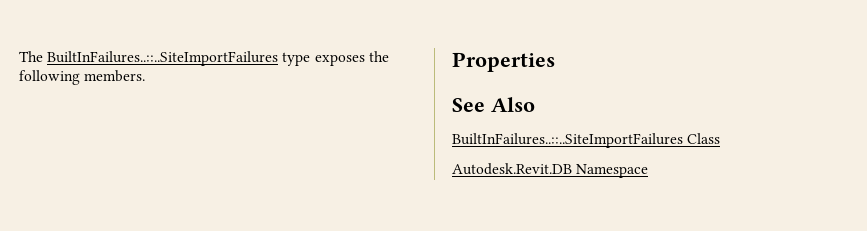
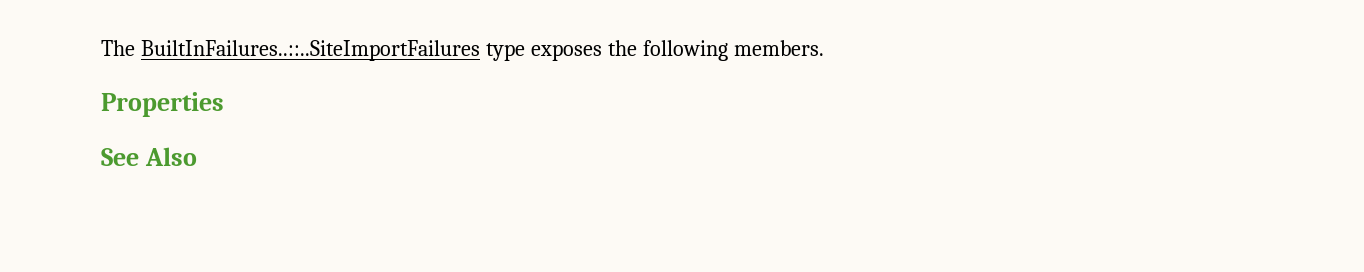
- BuiltInFailures..::..SiteImportFailures Class
- Autodesk.Revit.DB Namespace

